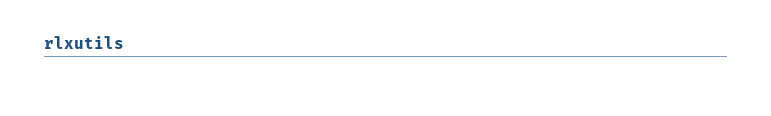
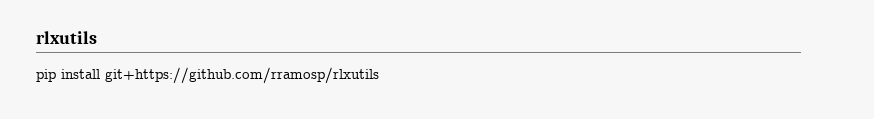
+ pip install git+https://github.com/rramosp/rlxutils

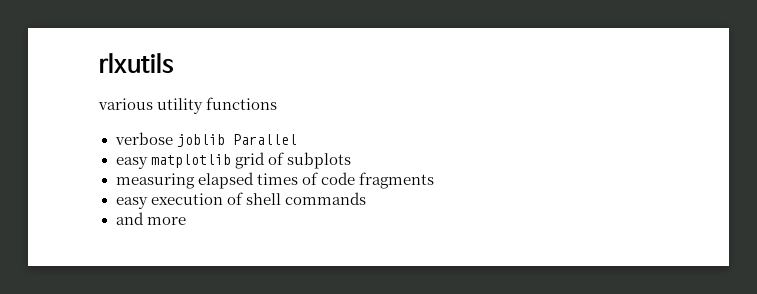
- pip install git+https://github.com/rramosp/rlxutils
+ various utility functions
+ verbose joblib Parallel
+ easy matplotlib grid of subplots
+ measuring elapsed times of code fragments
+ easy execution of shell commands
+ and more

